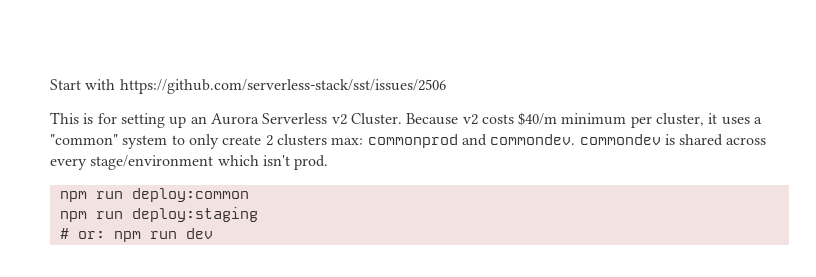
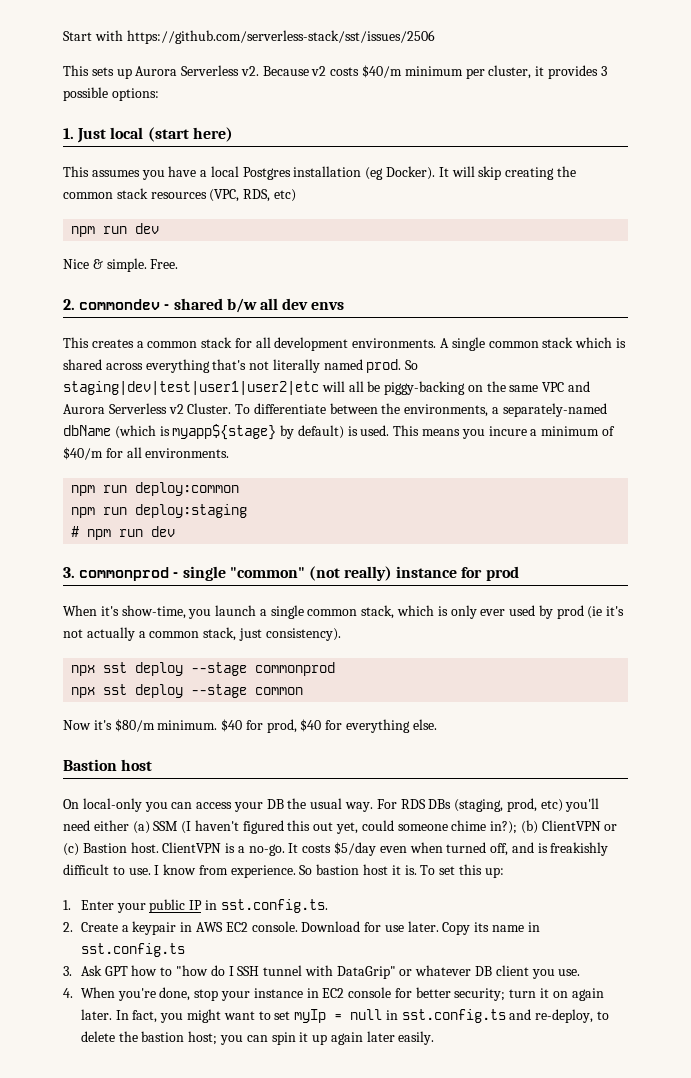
- This is for setting up an Aurora Serverless v2 Cluster.
+ This sets up Aurora Serverless v2.
- Because v2 costs $40/m minimum per cluster, it uses a "common" system to only create 2 clusters max: commonprod and commondev. commondev is shared across every stage/environment which isn't prod.
+ Because v2 costs $40/m minimum per cluster, it provides 3 possible options:
+ 1. Just local (start here)
+ This assumes you have a local Postgres installation (eg Docker). It will skip creating the common stack resources (VPC, RDS, etc)
+ npm run dev
+ Nice & simple. Free.
+ 2. commondev - shared b/w all dev envs
+ This creates a common stack for all development environments. A single common stack which is shared across everything that's not literally named prod. So staging|dev|test|user1|user2|etc will all be piggy-backing on the same VPC and Aurora Serverless v2 Cluster. To differentiate between the environments, a separately-named dbName (which is myapp${stage} by default) is used. This means you incure a minimum of $40/m for all environments.
- # or: npm run dev
+ # npm run dev
+ 3. commonprod - single "common" (not really) instance for prod
+ When it's show-time, you launch a single common stack, which is only ever used by prod (ie it's not actually a common stack, just consistency).
+ npx sst deploy --stage commonprod
+ npx sst deploy --stage common
+ Now it's $80/m minimum. $40 for prod, $40 for everything else.
+ Bastion host
+ On local-only you can access your DB the usual way. For RDS DBs (staging, prod, etc) you'll need either (a) SSM (I haven't figured this out yet, could someone chime in?); (b) ClientVPN or (c) Bastion host. ClientVPN is a no-go. It costs $5/day even when turned off, and is freakishly difficult to use. I know from experience. So bastion host it is. To set this up:
+ 1. Enter your public IP in sst.config.ts.
+ 2. Create a keypair in AWS EC2 console. Download for use later. Copy its name in sst.config.ts
+ 3. Ask GPT how to "how do I SSH tunnel with DataGrip" or whatever DB client you use.
+ 4. When you're done, stop your instance in EC2 console for better security; turn it on again later. In fact, you might want to set myIp = null in sst.config.ts and re-deploy, to delete the bastion host; you can spin it up again later easily.

